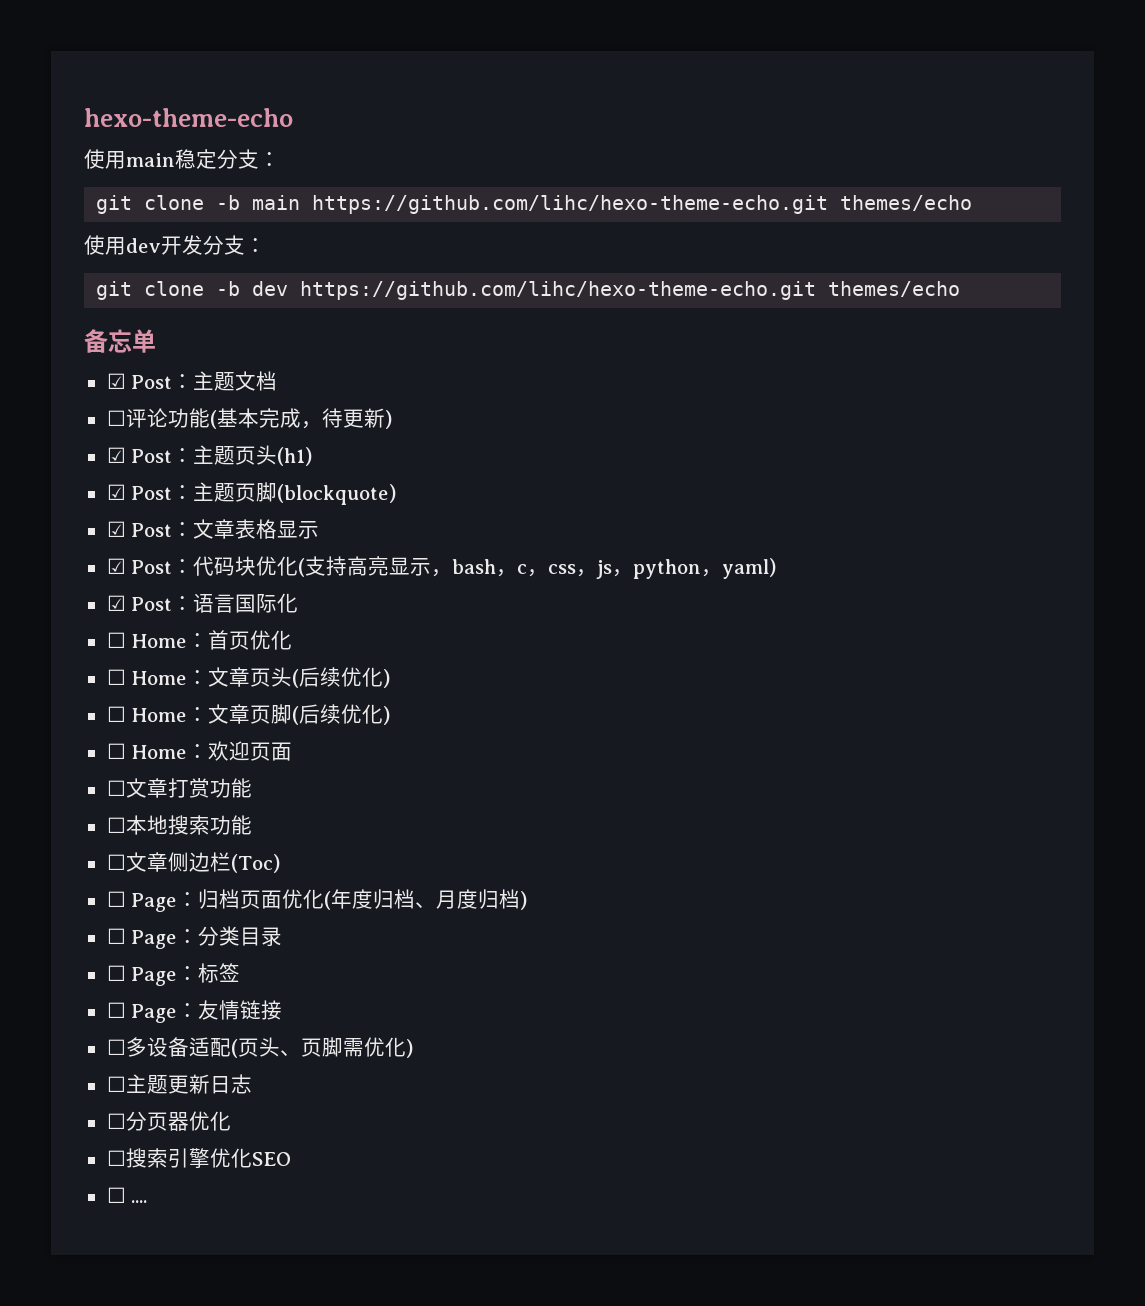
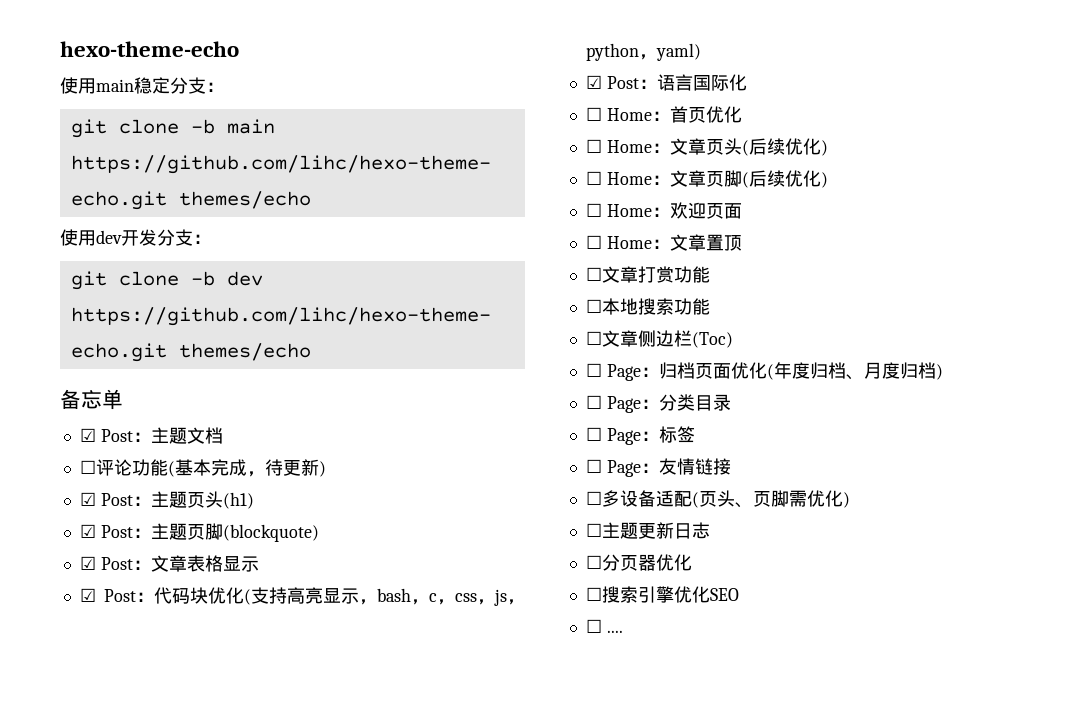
+ ☐ Home：文章置顶

